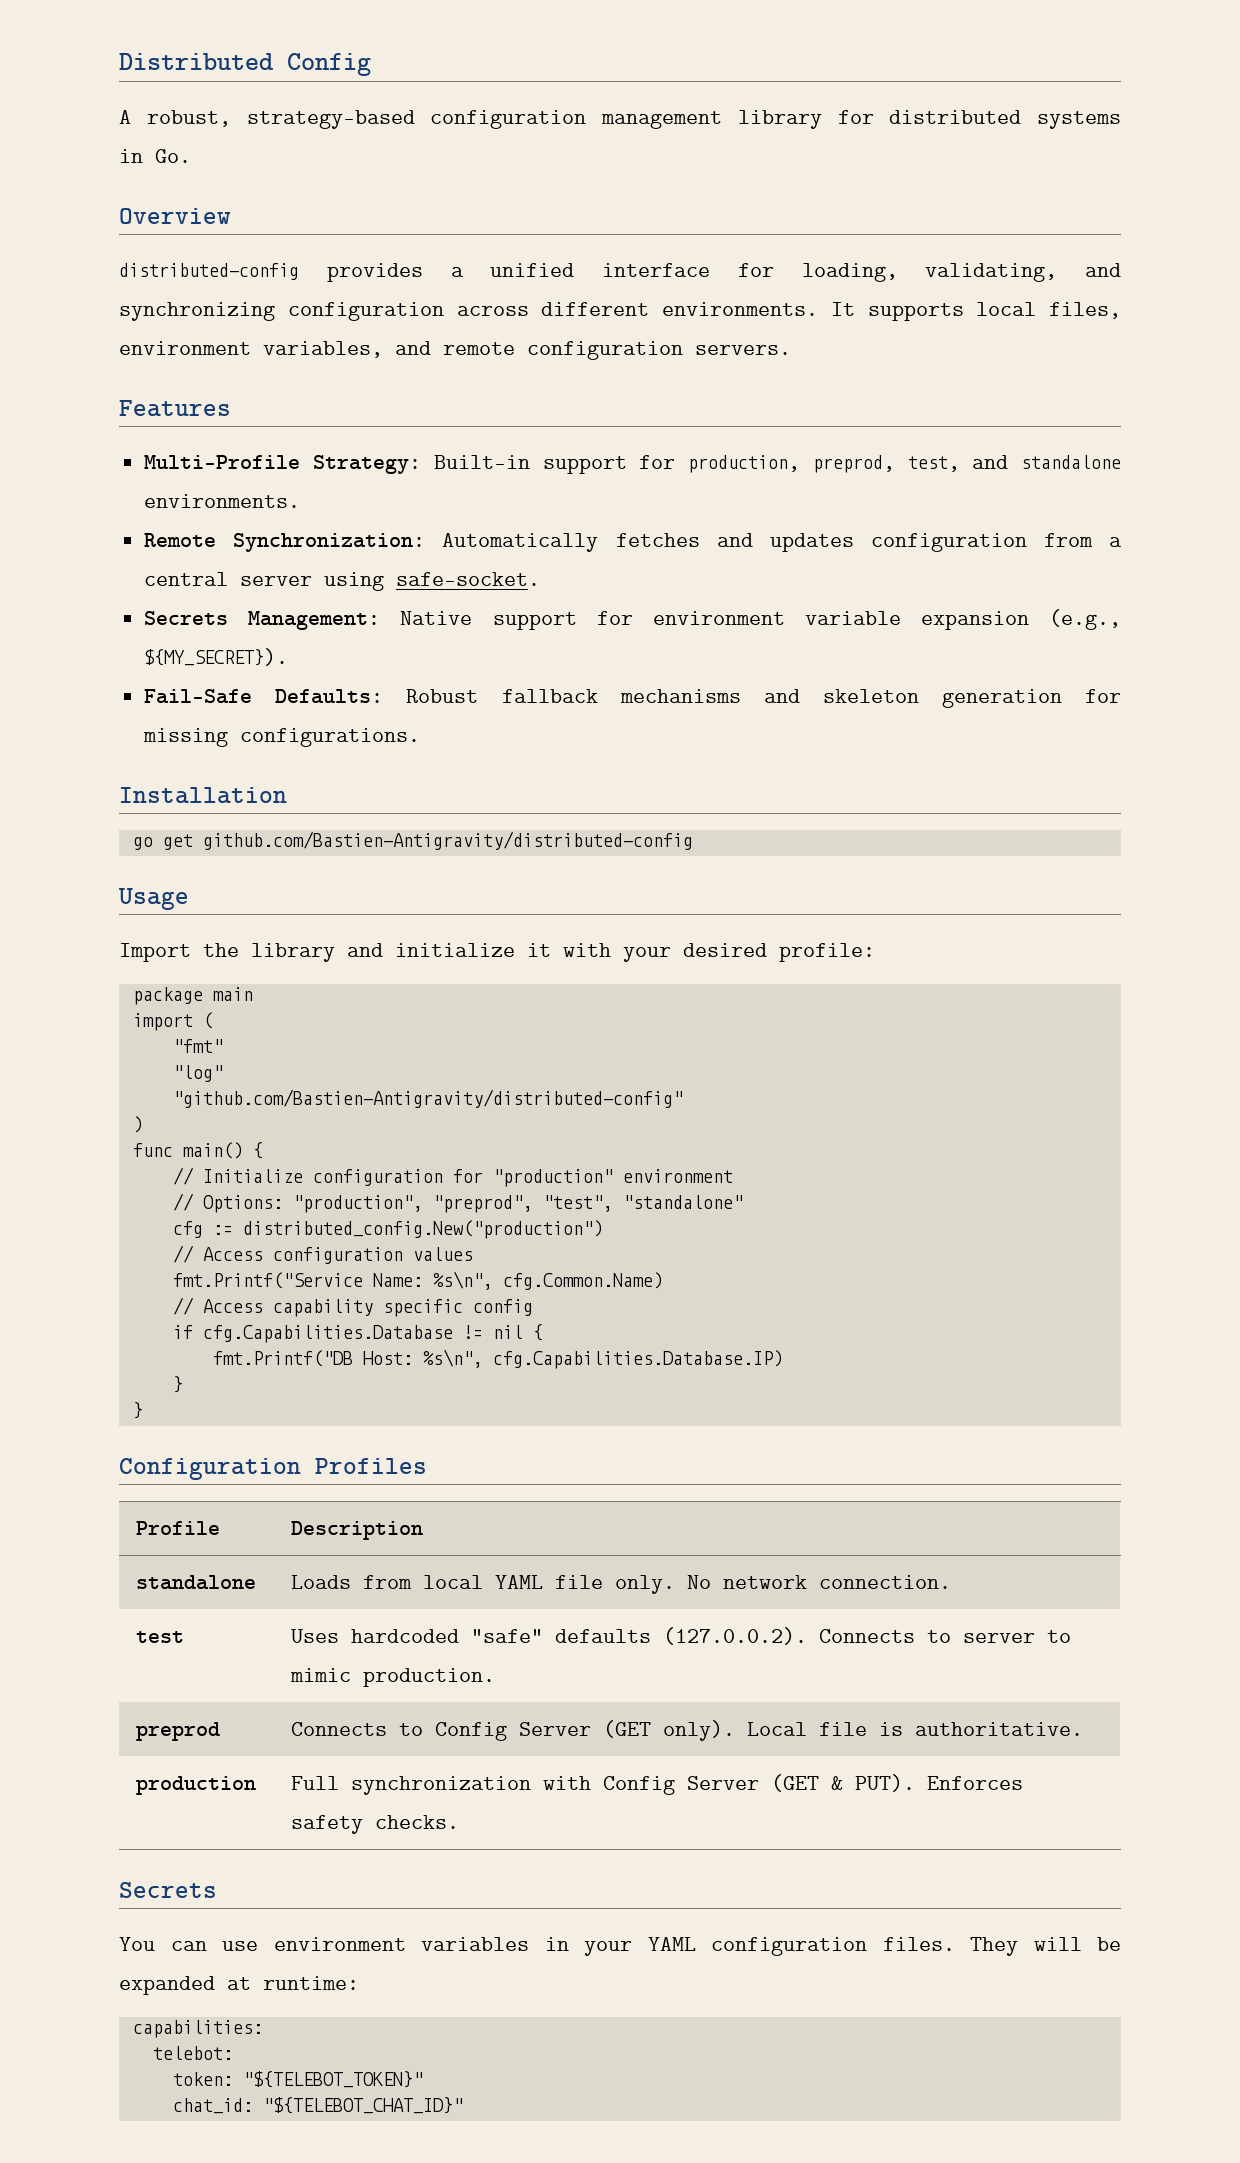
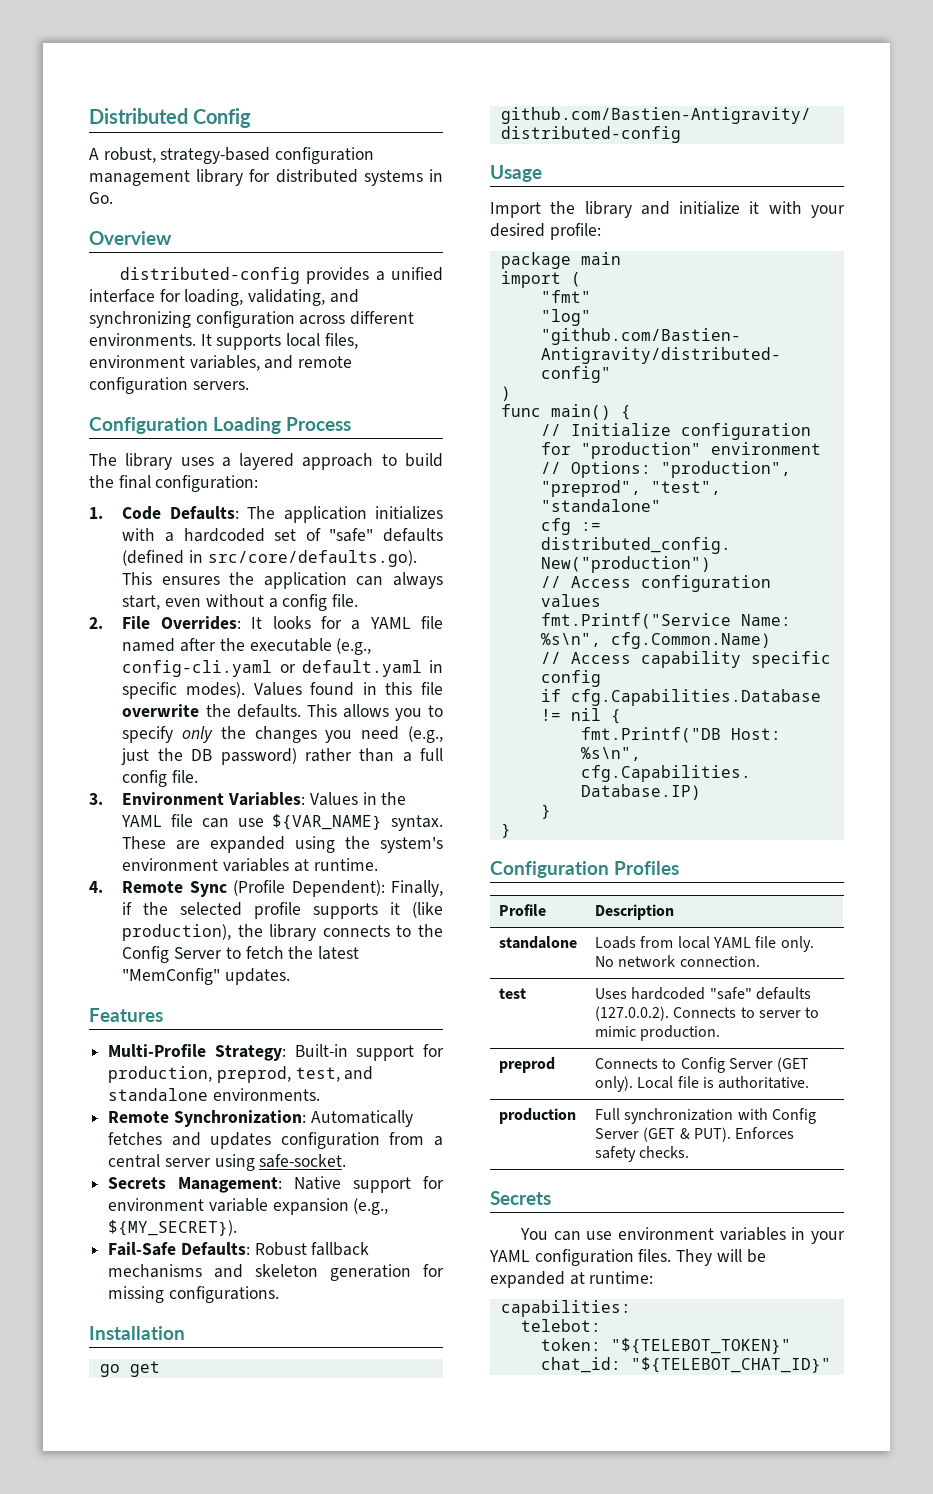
+ Configuration Loading Process
+ The library uses a layered approach to build the final configuration:
+ 1. Code Defaults: The application initializes with a hardcoded set of "safe" defaults (defined in src/core/defaults.go). This ensures the application can always start, even without a config file.
+ 2. File Overrides: It looks for a YAML file named after the executable (e.g., config-cli.yaml or default.yaml in specific modes). Values found in this file overwrite the defaults. This allows you to specify only the changes you need (e.g., just the DB password) rather than a full config file.
+ 3. Environment Variables: Values in the YAML file can use ${VAR_NAME} syntax. These are expanded using the system's environment variables at runtime.
+ 4. Remote Sync (Profile Dependent): Finally, if the selected profile supports it (like production), the library connects to the Config Server to fetch the latest "MemConfig" updates.

